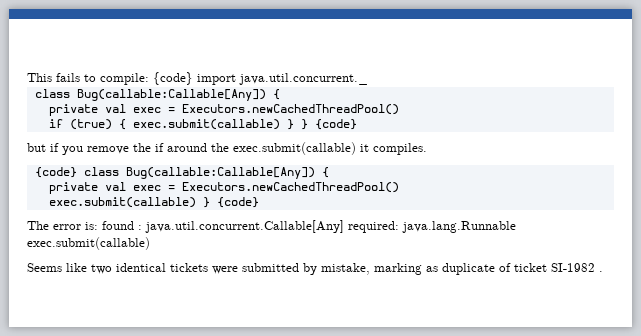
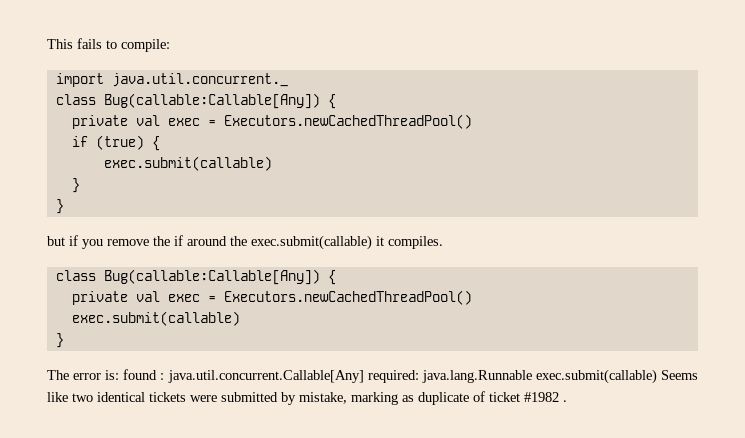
- This fails to compile: {code} import java.util.concurrent._
+ This fails to compile:
+ import java.util.concurrent._
- if (true) { exec.submit(callable) } } {code}
+ if (true) {
+ exec.submit(callable)
+ }
+ }
  but if you remove the if around the exec.submit(callable) it compiles.
- {code} class Bug(callable:Callable[Any]) {
+ class Bug(callable:Callable[Any]) {
  private val exec = Executors.newCachedThreadPool()
- exec.submit(callable) } {code}
+ exec.submit(callable)
+ }
- The error is: found : java.util.concurrent.Callable[Any] required: java.lang.Runnable exec.submit(callable)
- Seems like two identical tickets were submitted by mistake, marking as duplicate of ticket SI-1982 .
+ The error is: found : java.util.concurrent.Callable[Any] required: java.lang.Runnable exec.submit(callable) Seems like two identical tickets were submitted by mistake, marking as duplicate of ticket #1982 .

